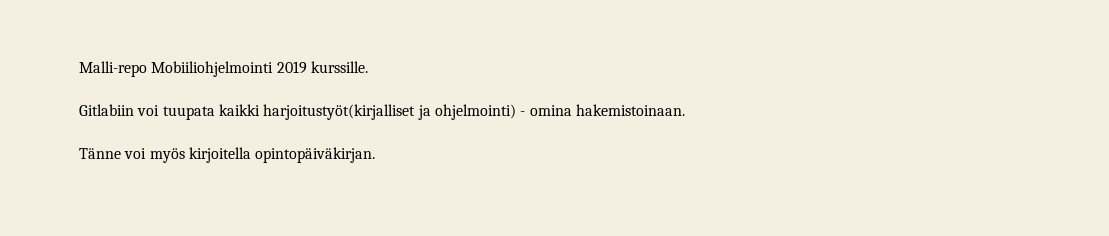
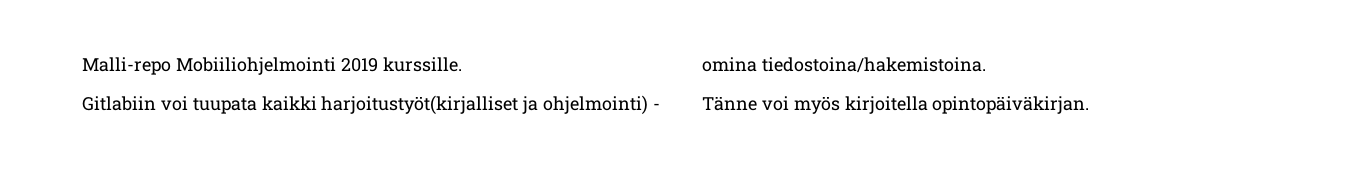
- Gitlabiin voi tuupata kaikki harjoitustyöt(kirjalliset ja ohjelmointi) - omina hakemistoinaan.
+ Gitlabiin voi tuupata kaikki harjoitustyöt(kirjalliset ja ohjelmointi) - omina tiedostoina/hakemistoina.

